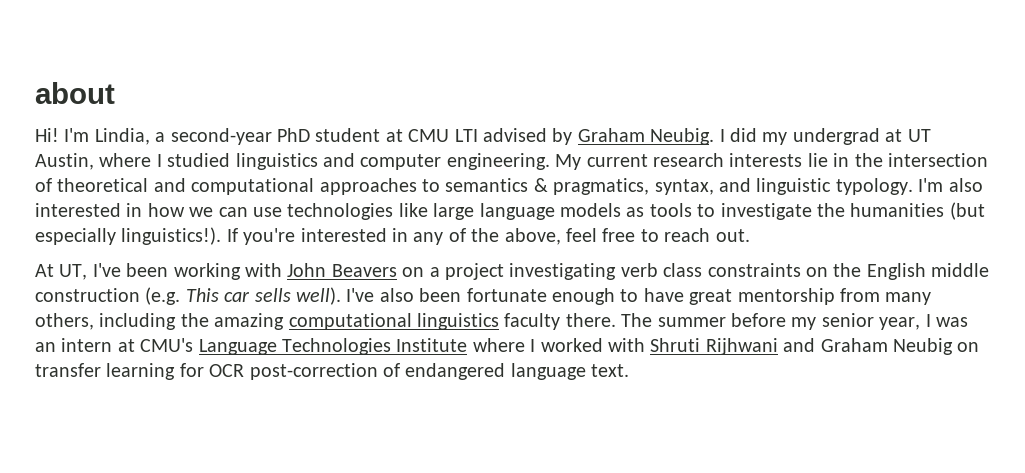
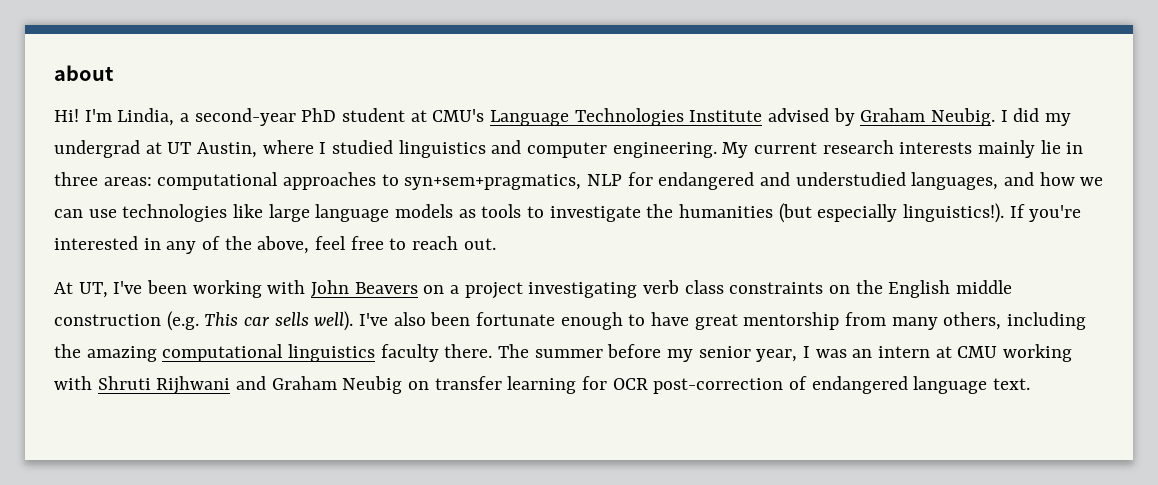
- I'm Lindia, a second-year PhD student at CMU LTI advised by Graham Neubig.
+ I'm Lindia, a second-year PhD student at CMU's Language Technologies Institute advised by Graham Neubig.
- My current research interests lie in the intersection of theoretical and computational approaches to semantics & pragmatics, syntax, and linguistic typology. I'm also interested in how we can use technologies like large language models as tools to investigate the humanities (but especially linguistics!).
+ My current research interests mainly lie in three areas: computational approaches to syn+sem+pragmatics, NLP for endangered and understudied languages, and how we can use technologies like large language models as tools to investigate the humanities (but especially linguistics!).
- The summer before my senior year, I was an intern at CMU's Language Technologies Institute where I worked with Shruti Rijhwani and Graham Neubig on transfer learning for OCR post-correction of endangered language text.
+ The summer before my senior year, I was an intern at CMU working with Shruti Rijhwani and Graham Neubig on transfer learning for OCR post-correction of endangered language text.

